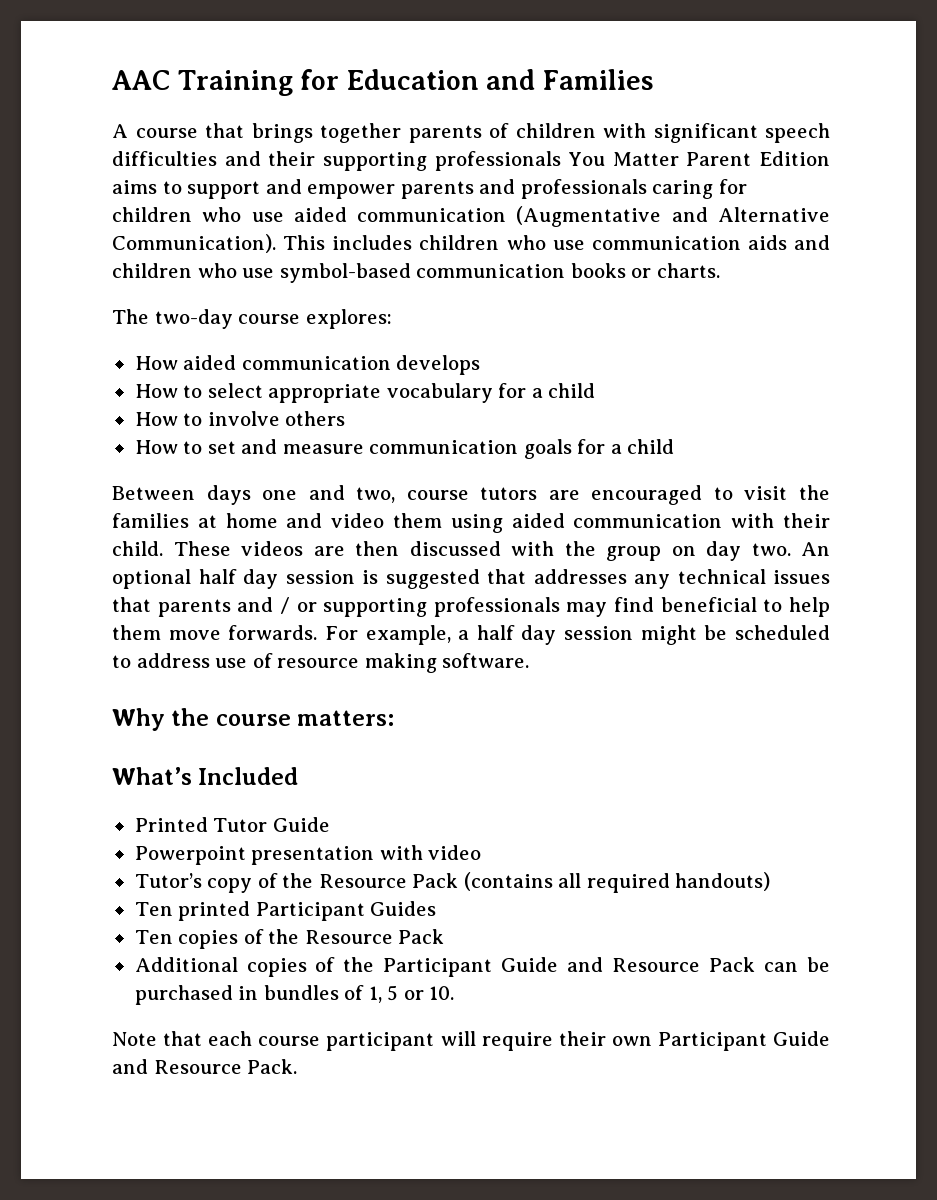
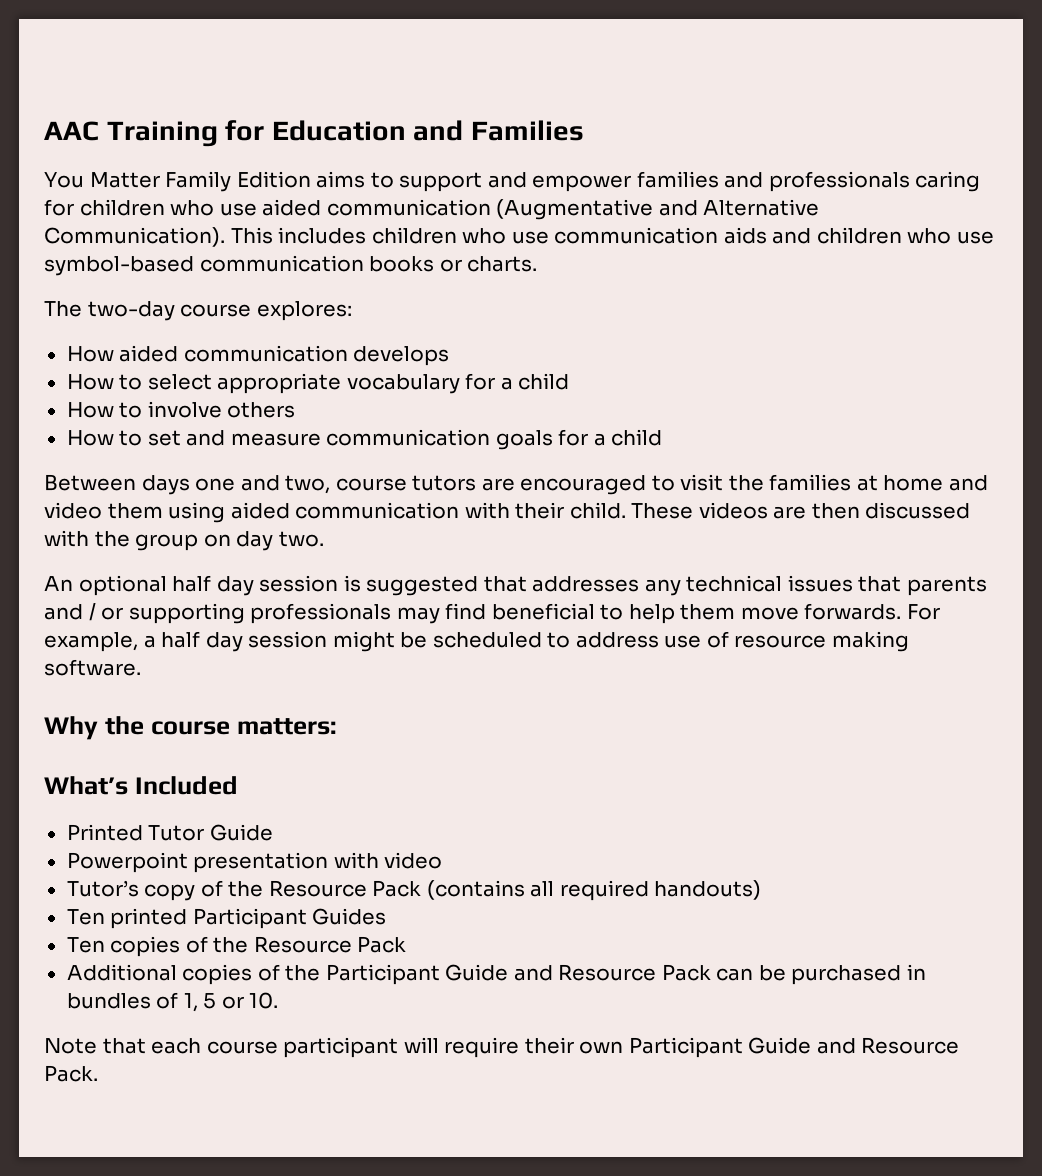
- A course that brings together parents of children with significant speech difficulties and their supporting professionals You Matter Parent Edition aims to support and empower parents and professionals caring for children who use aided communication (Augmentative and Alternative Communication).
+ You Matter Family Edition aims to support and empower families and professionals caring for children who use aided communication (Augmentative and Alternative Communication).
- These videos are then discussed with the group on day two. An optional half day session is suggested that addresses any technical issues that parents and / or supporting professionals may find beneficial to help them move forwards.
+ These videos are then discussed with the group on day two.
+ An optional half day session is suggested that addresses any technical issues that parents and / or supporting professionals may find beneficial to help them move forwards.

